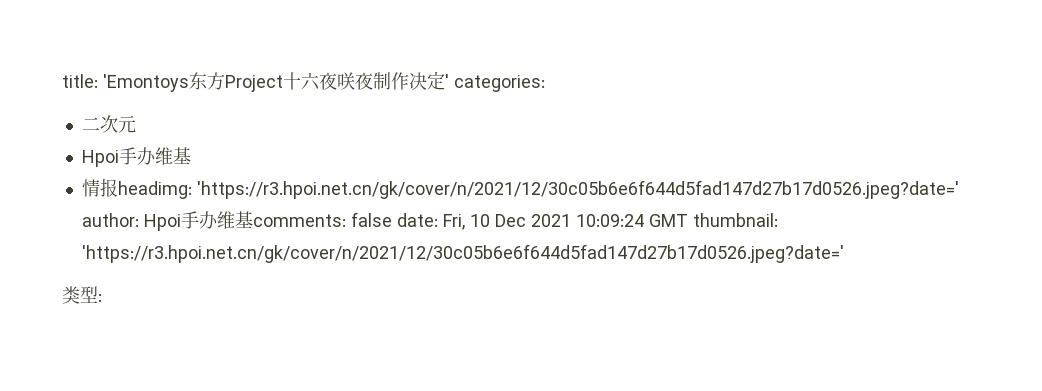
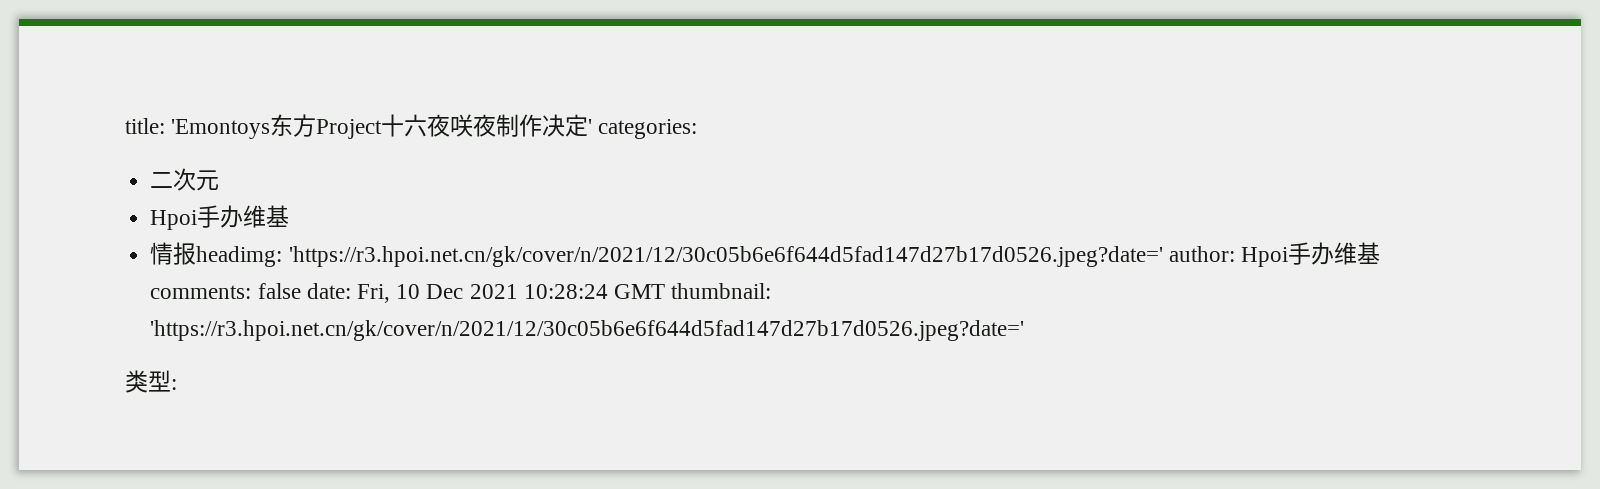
- 情报headimg: 'https://r3.hpoi.net.cn/gk/cover/n/2021/12/30c05b6e6f644d5fad147d27b17d0526.jpeg?date=' author: Hpoi手办维基comments: false date: Fri, 10 Dec 2021 10:09:24 GMT thumbnail: 'https://r3.hpoi.net.cn/gk/cover/n/2021/12/30c05b6e6f644d5fad147d27b17d0526.jpeg?date='
+ 情报headimg: 'https://r3.hpoi.net.cn/gk/cover/n/2021/12/30c05b6e6f644d5fad147d27b17d0526.jpeg?date=' author: Hpoi手办维基comments: false date: Fri, 10 Dec 2021 10:28:24 GMT thumbnail: 'https://r3.hpoi.net.cn/gk/cover/n/2021/12/30c05b6e6f644d5fad147d27b17d0526.jpeg?date='

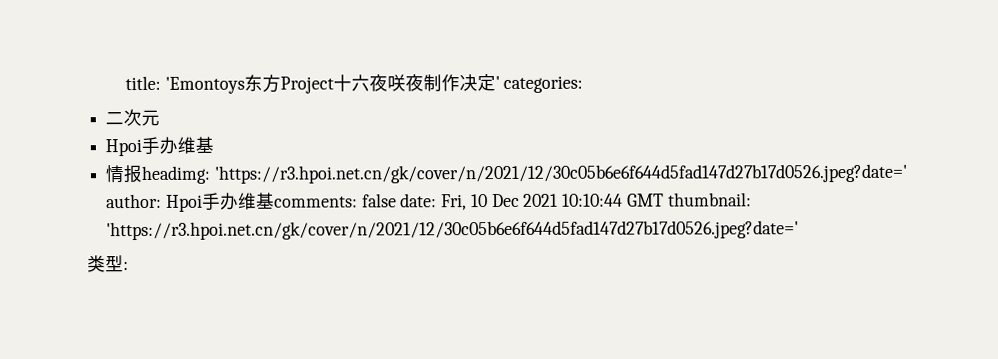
- 情报headimg: 'https://r3.hpoi.net.cn/gk/cover/n/2021/12/30c05b6e6f644d5fad147d27b17d0526.jpeg?date=' author: Hpoi手办维基comments: false date: Fri, 10 Dec 2021 10:28:24 GMT thumbnail: 'https://r3.hpoi.net.cn/gk/cover/n/2021/12/30c05b6e6f644d5fad147d27b17d0526.jpeg?date='
+ 情报headimg: 'https://r3.hpoi.net.cn/gk/cover/n/2021/12/30c05b6e6f644d5fad147d27b17d0526.jpeg?date=' author: Hpoi手办维基comments: false date: Fri, 10 Dec 2021 10:10:44 GMT thumbnail: 'https://r3.hpoi.net.cn/gk/cover/n/2021/12/30c05b6e6f644d5fad147d27b17d0526.jpeg?date='

